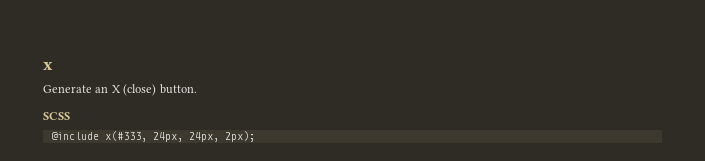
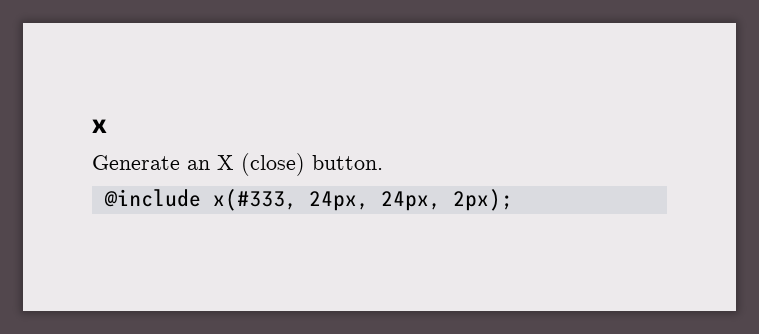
- SCSS

